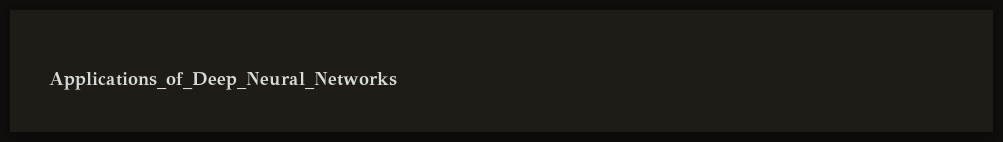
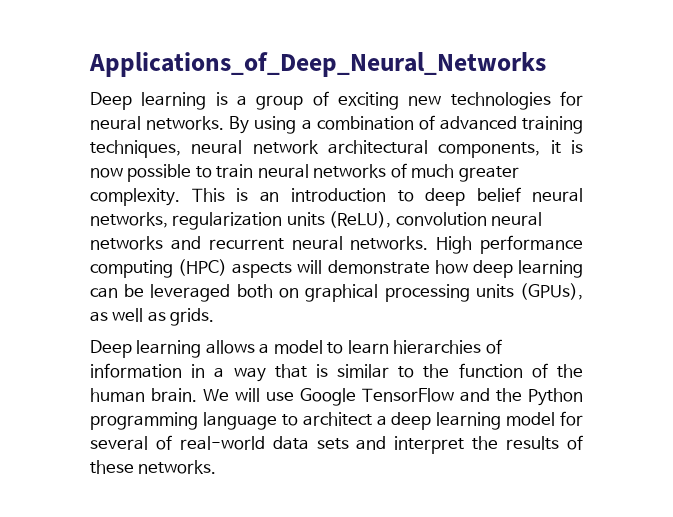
+ Deep learning is a group of exciting new technologies for neural networks. By using a combination of advanced training techniques, neural network architectural components, it is now possible to train neural networks of much greater complexity. This is an introduction to deep belief neural networks, regularization units (ReLU), convolution neural networks and recurrent neural networks. High performance computing (HPC) aspects will demonstrate how deep learning can be leveraged both on graphical processing units (GPUs), as well as grids.
+ Deep learning allows a model to learn hierarchies of information in a way that is similar to the function of the human brain. We will use Google TensorFlow and the Python programming language to architect a deep learning model for several of real-world data sets and interpret the results of these networks.

